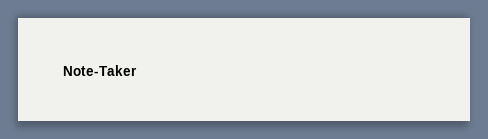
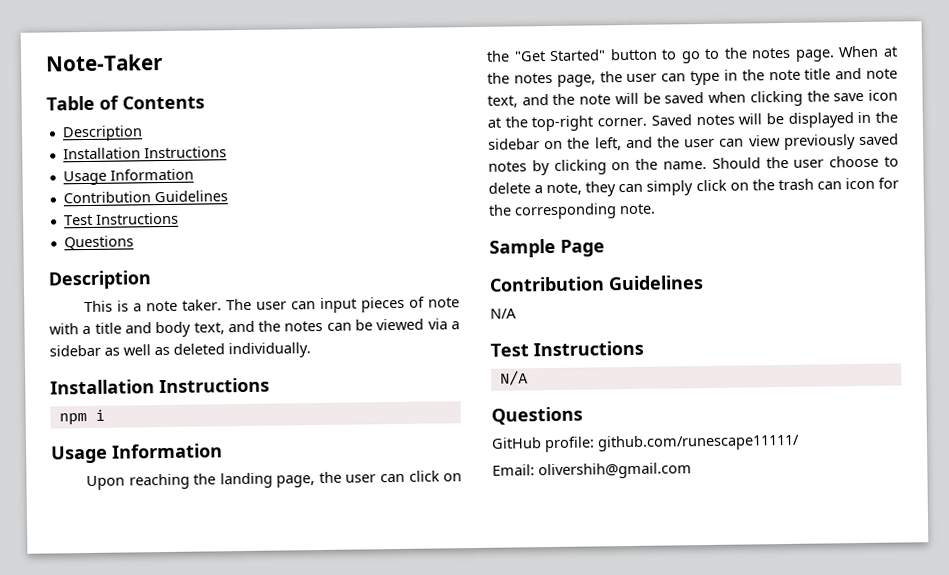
+ Table of Contents
+ Description
+ Installation Instructions
+ Usage Information
+ Contribution Guidelines
+ Test Instructions
+ Questions
+ Description
+ This is a note taker. The user can input pieces of note with a title and body text, and the notes can be viewed via a sidebar as well as deleted individually.
+ Installation Instructions
+ npm i
+ Usage Information
+ Upon reaching the landing page, the user can click on the "Get Started" button to go to the notes page. When at the notes page, the user can type in the note title and note text, and the note will be saved when clicking the save icon at the top-right corner. Saved notes will be displayed in the sidebar on the left, and the user can view previously saved notes by clicking on the name. Should the user choose to delete a note, they can simply click on the trash can icon for the corresponding note.
+ Sample Page
+ Contribution Guidelines
+ N/A
+ Test Instructions
+ N/A
+ Questions
+ GitHub profile: github.com/runescape11111/
+ Email: olivershih@gmail.com

